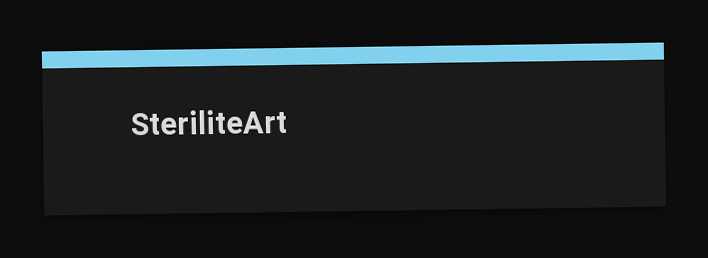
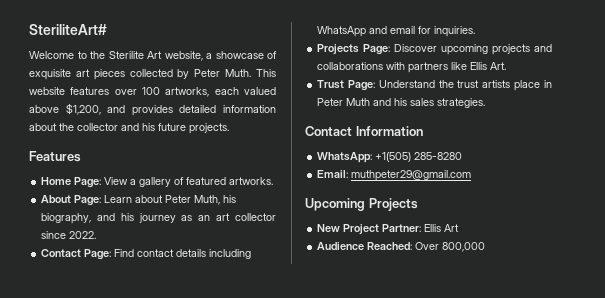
- SteriliteArt
+ SteriliteArt#
+ Welcome to the Sterilite Art website, a showcase of exquisite art pieces collected by Peter Muth. This website features over 100 artworks, each valued above $1,200, and provides detailed information about the collector and his future projects.
+ Features
+ Home Page: View a gallery of featured artworks.
+ About Page: Learn about Peter Muth, his biography, and his journey as an art collector since 2022.
+ Contact Page: Find contact details including WhatsApp and email for inquiries.
+ Projects Page: Discover upcoming projects and collaborations with partners like Ellis Art.
+ Trust Page: Understand the trust artists place in Peter Muth and his sales strategies.
+ Contact Information
+ WhatsApp: +1(505) 285-8280
+ Email: muthpeter29@gmail.com
+ Upcoming Projects
+ New Project Partner: Ellis Art
+ Audience Reached: Over 800,000

